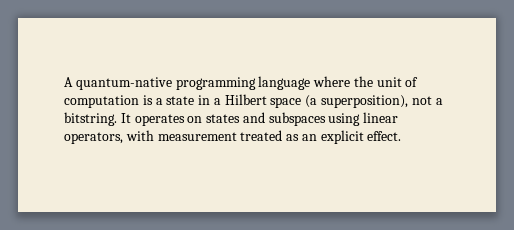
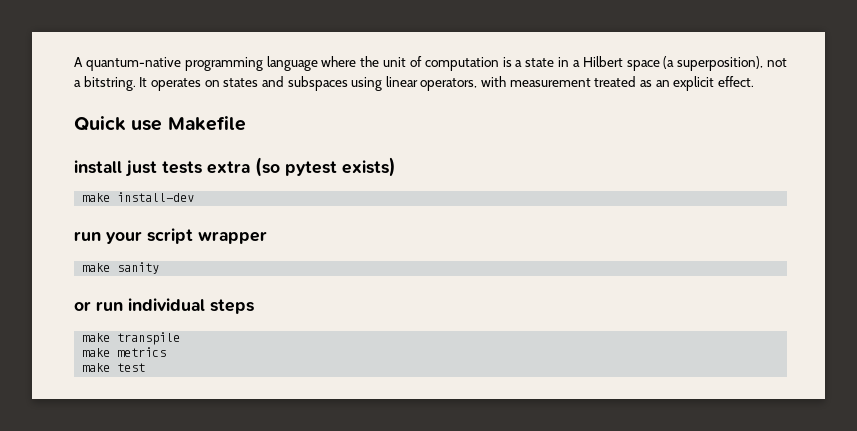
+ Quick use Makefile
+ install just tests extra (so pytest exists)
+ make install-dev
+ run your script wrapper
+ make sanity
+ or run individual steps
+ make transpile
+ make metrics
+ make test

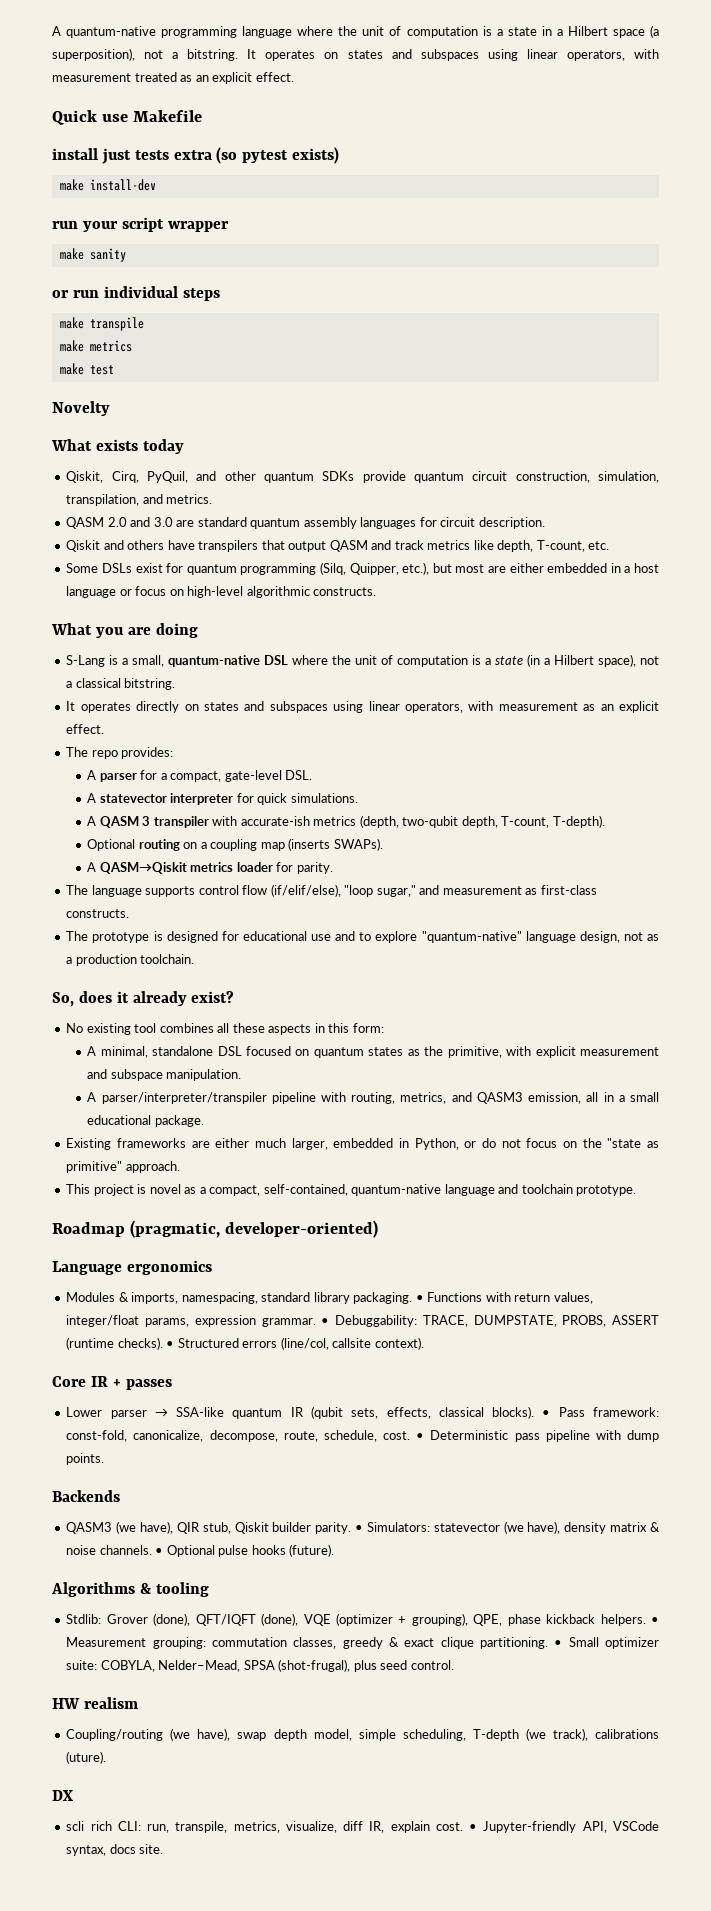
+ Novelty
+ What exists today
+ Qiskit, Cirq, PyQuil, and other quantum SDKs provide quantum circuit construction, simulation, transpilation, and metrics.
+ QASM 2.0 and 3.0 are standard quantum assembly languages for circuit description.
+ Qiskit and others have transpilers that output QASM and track metrics like depth, T-count, etc.
+ Some DSLs exist for quantum programming (Silq, Quipper, etc.), but most are either embedded in a host language or focus on high-level algorithmic constructs.
+ What you are doing
+ S-Lang is a small, quantum-native DSL where the unit of computation is a state (in a Hilbert space), not a classical bitstring.
+ It operates directly on states and subspaces using linear operators, with measurement as an explicit effect.
+ The repo provides:
+ A parser for a compact, gate-level DSL.
+ A statevector interpreter for quick simulations.
+ A QASM 3 transpiler with accurate-ish metrics (depth, two-qubit depth, T-count, T-depth).
+ Optional routing on a coupling map (inserts SWAPs).
+ A QASM→Qiskit metrics loader for parity.
+ The language supports control flow (if/elif/else), "loop sugar," and measurement as first-class constructs.
+ The prototype is designed for educational use and to explore "quantum-native" language design, not as a production toolchain.
+ So, does it already exist?
+ No existing tool combines all these aspects in this form:
+ A minimal, standalone DSL focused on quantum states as the primitive, with explicit measurement and subspace manipulation.
+ A parser/interpreter/transpiler pipeline with routing, metrics, and QASM3 emission, all in a small educational package.
+ Existing frameworks are either much larger, embedded in Python, or do not focus on the "state as primitive" approach.
+ This project is novel as a compact, self-contained, quantum-native language and toolchain prototype.
+ Roadmap (pragmatic, developer-oriented)
+ Language ergonomics
+ Modules & imports, namespacing, standard library packaging. • Functions with return values, integer/float params, expression grammar. • Debuggability: TRACE, DUMPSTATE, PROBS, ASSERT (runtime checks). • Structured errors (line/col, callsite context).
+ Core IR + passes
+ Lower parser → SSA-like quantum IR (qubit sets, effects, classical blocks). • Pass framework: const-fold, canonicalize, decompose, route, schedule, cost. • Deterministic pass pipeline with dump points.
+ Backends
+ QASM3 (we have), QIR stub, Qiskit builder parity. • Simulators: statevector (we have), density matrix & noise channels. • Optional pulse hooks (future).
+ Algorithms & tooling
+ Stdlib: Grover (done), QFT/IQFT (done), VQE (optimizer + grouping), QPE, phase kickback helpers. • Measurement grouping: commutation classes, greedy & exact clique partitioning. • Small optimizer suite: COBYLA, Nelder–Mead, SPSA (shot-frugal), plus seed control.
+ HW realism
+ Coupling/routing (we have), swap depth model, simple scheduling, T-depth (we track), calibrations (uture).
+ DX
+ scli rich CLI: run, transpile, metrics, visualize, diff IR, explain cost. • Jupyter-friendly API, VSCode syntax, docs site.

